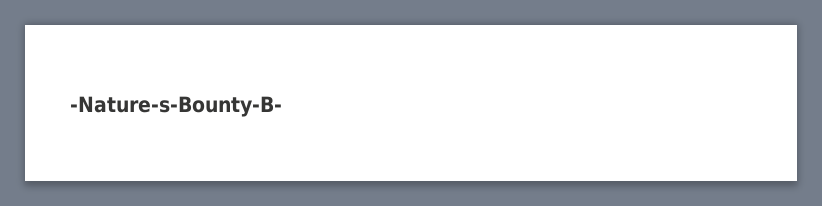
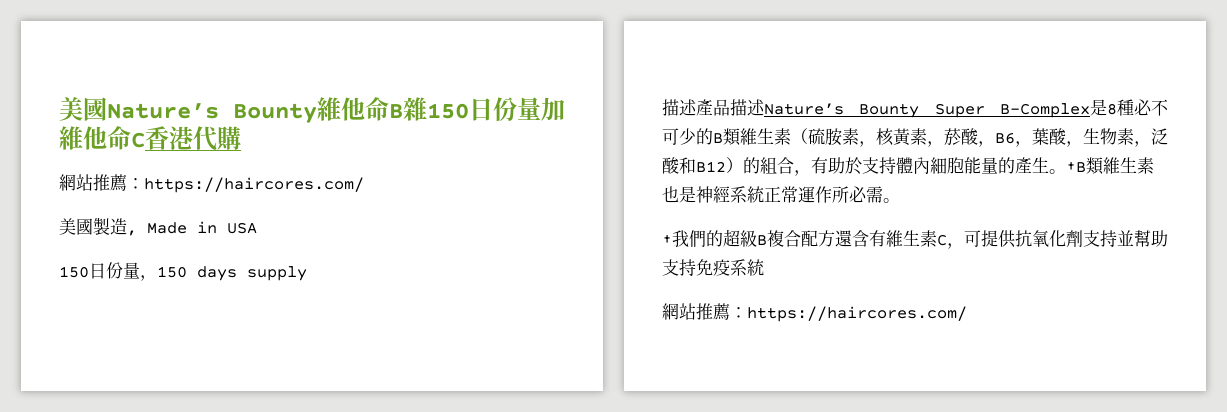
- -Nature-s-Bounty-B-
+ 美國Nature’s Bounty維他命B雜150日份量加維他命C香港代購
+ 網站推薦：https://haircores.com/
+ 美國製造, Made in USA
+ 150日份量，150 days supply
+ 描述產品描述Nature’s Bounty Super B-Complex是8種必不可少的B類維生素（硫胺素，核黃素，菸酸，B6，葉酸，生物素，泛酸和B12）的組合，有助於支持體內細胞能量的產生。†B類維生素也是神經系統正常運作所必需。
+ †我們的超級B複合配方還含有維生素C，可提供抗氧化劑支持並幫助支持免疫系統
+ 網站推薦：https://haircores.com/

